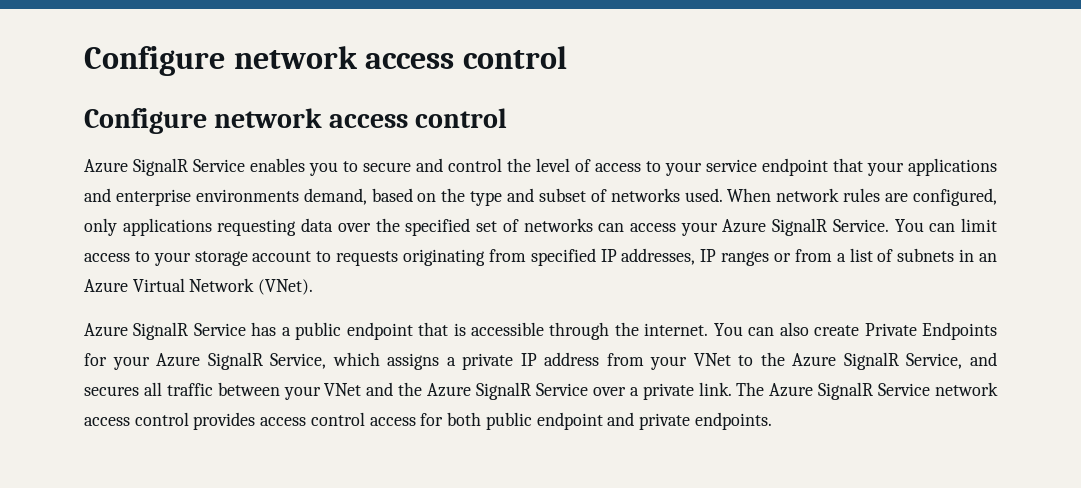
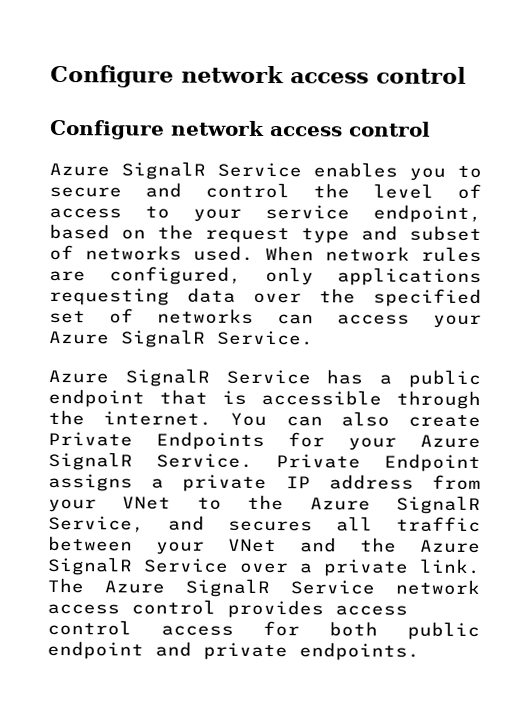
- Azure SignalR Service enables you to secure and control the level of access to your service endpoint that your applications and enterprise environments demand, based on the type and subset of networks used.
+ Azure SignalR Service enables you to secure and control the level of access to your service endpoint, based on the request type and subset of networks used.
- You can limit access to your storage account to requests originating from specified IP addresses, IP ranges or from a list of subnets in an Azure Virtual Network (VNet).
- You can also create Private Endpoints for your Azure SignalR Service, which assigns a private IP address from your VNet to the Azure SignalR Service, and secures all traffic between your VNet and the Azure SignalR Service over a private link.
+ You can also create Private Endpoints for your Azure SignalR Service. Private Endpoint assigns a private IP address from your VNet to the Azure SignalR Service, and secures all traffic between your VNet and the Azure SignalR Service over a private link.

